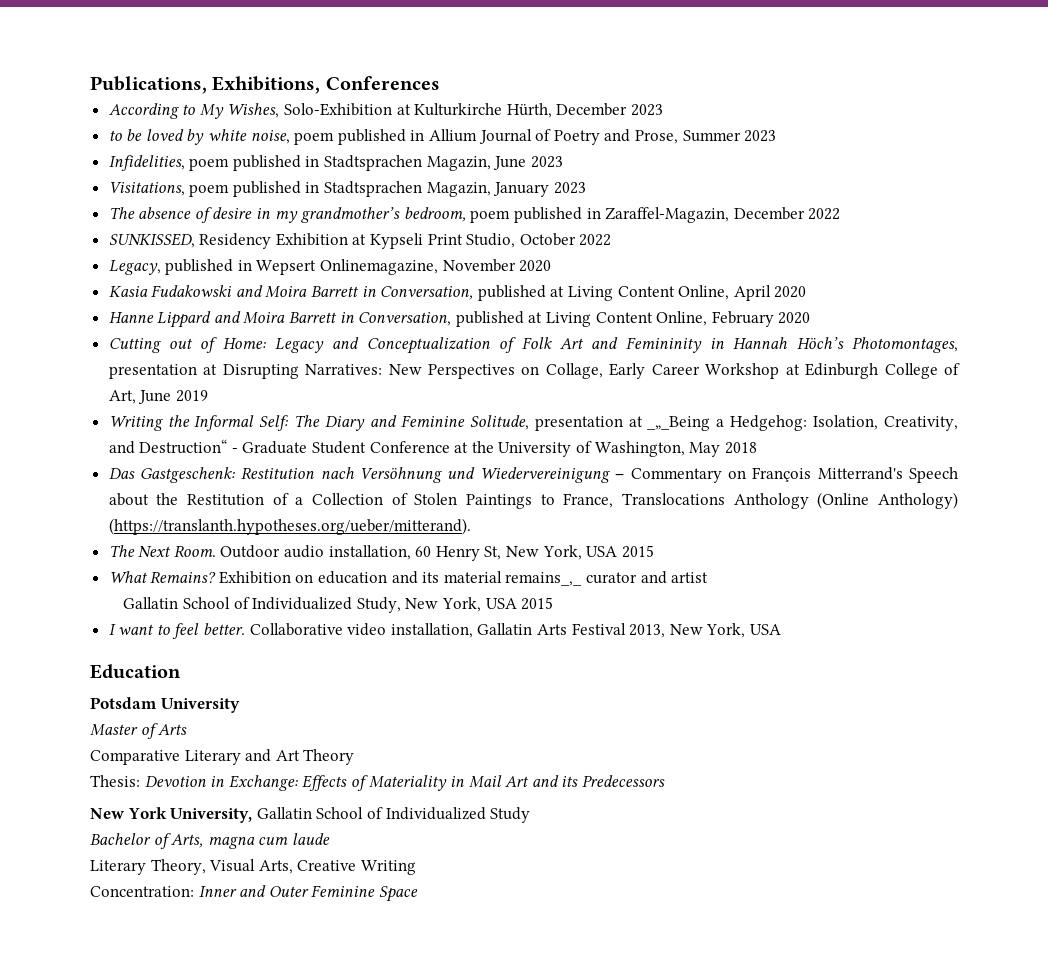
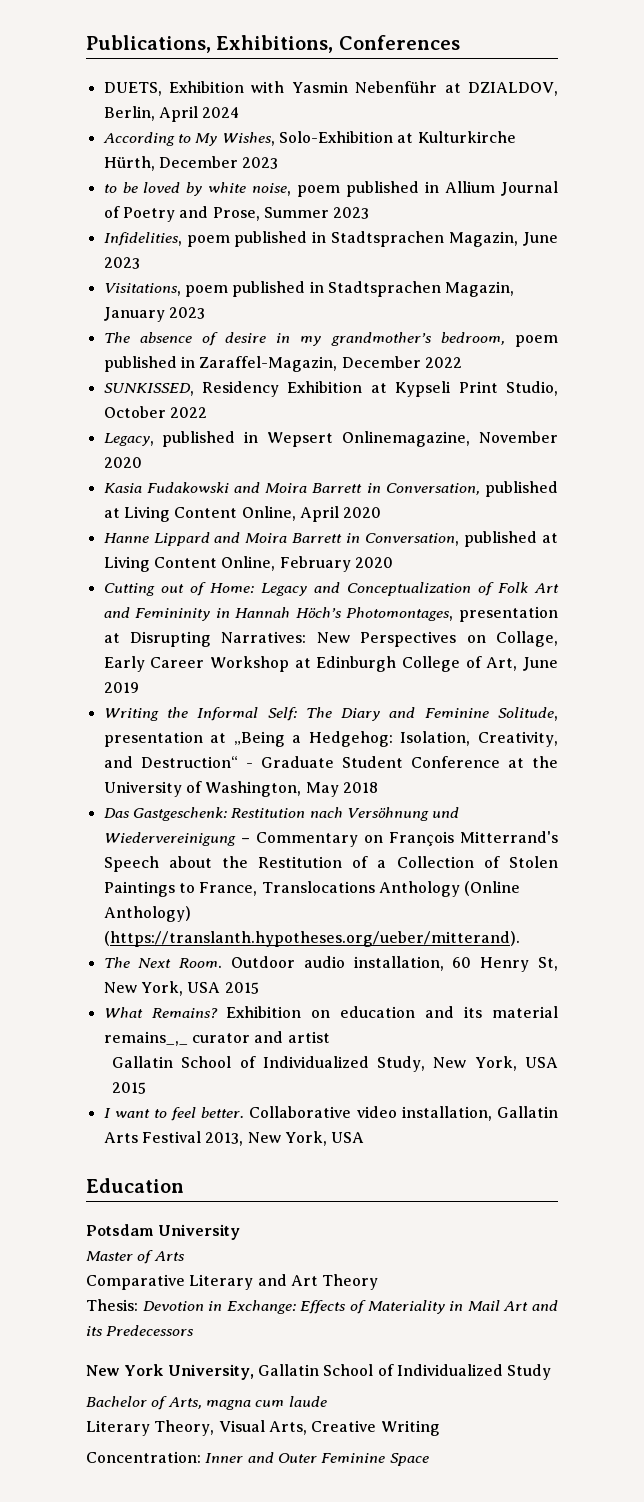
+ DUETS, Exhibition with Yasmin Nebenführ at DZIALDOV, Berlin, April 2024
- Writing the Informal Self: The Diary and Feminine Solitude, presentation at _„_Being a Hedgehog: Isolation, Creativity, and Destruction“ - Graduate Student Conference at the University of Washington, May 2018
+ Writing the Informal Self: The Diary and Feminine Solitude, presentation at „Being a Hedgehog: Isolation, Creativity, and Destruction“ - Graduate Student Conference at the University of Washington, May 2018

